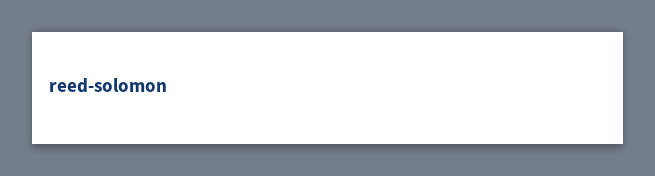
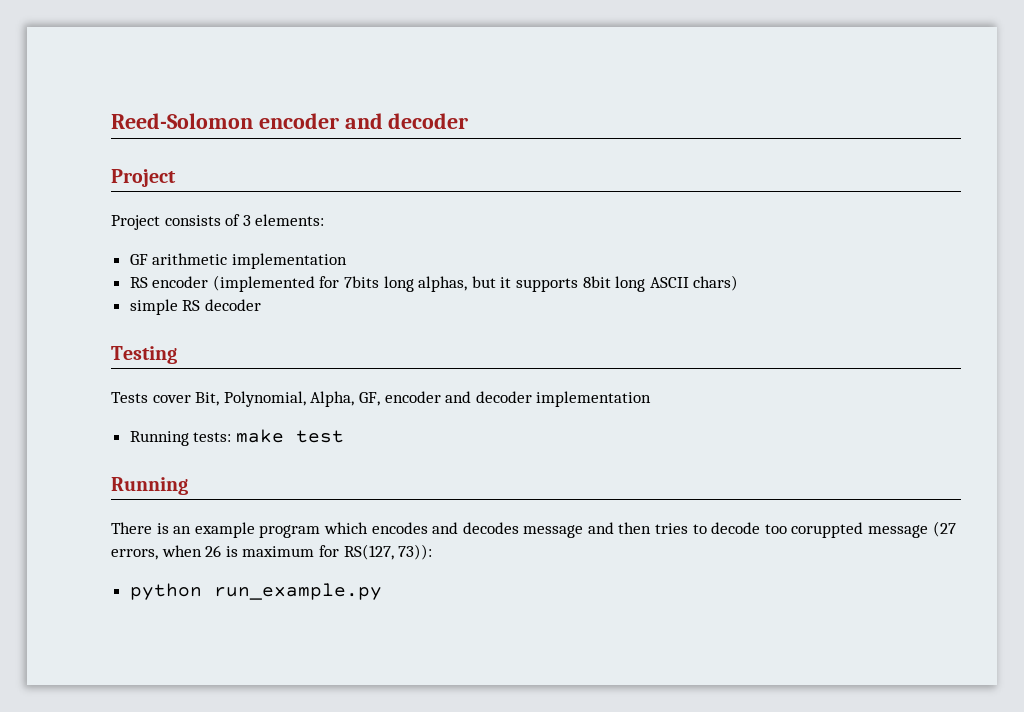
- reed-solomon
+ Reed-Solomon encoder and decoder
+ Project
+ Project consists of 3 elements:
+ GF arithmetic implementation
+ RS encoder (implemented for 7bits long alphas, but it supports 8bit long ASCII chars)
+ simple RS decoder
+ Testing
+ Tests cover Bit, Polynomial, Alpha, GF, encoder and decoder implementation
+ Running tests: make test
+ Running
+ There is an example program which encodes and decodes message and then tries to decode too coruppted message (27 errors, when 26 is maximum for RS(127, 73)):
+ python run_example.py

